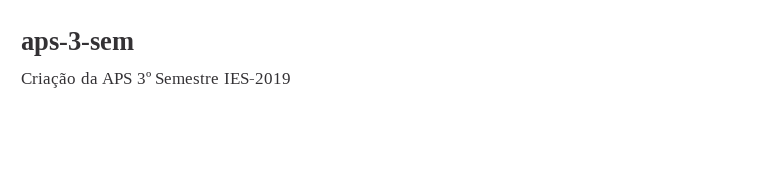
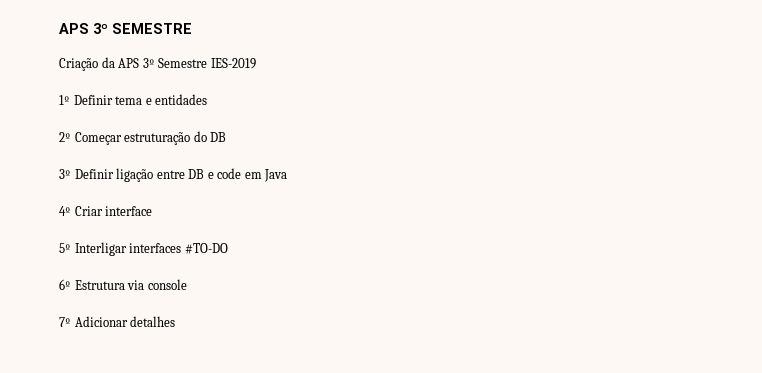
- aps-3-sem
+ APS 3º SEMESTRE
+ 1º Definir tema e entidades
+ 2º Começar estruturação do DB
+ 3º Definir ligação entre DB e code em Java
+ 4º Criar interface
+ 5º Interligar interfaces #TO-DO
+ 6º Estrutura via console
+ 7º Adicionar detalhes

